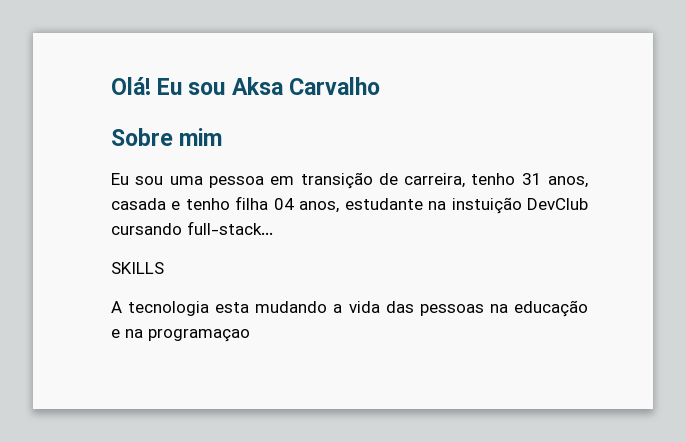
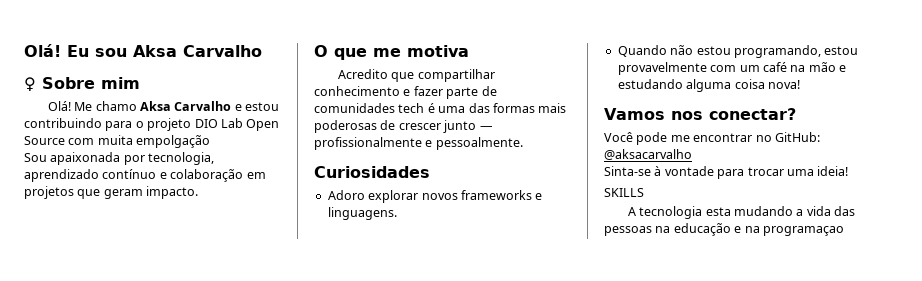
- Sobre mim
+ ♀ Sobre mim
- Eu sou uma pessoa em transição de carreira, tenho 31 anos, casada e tenho filha 04 anos, estudante na instuição DevClub cursando full-stack...
+ Olá! Me chamo Aksa Carvalho e estou contribuindo para o projeto DIO Lab Open Source com muita empolgação
+ Sou apaixonada por tecnologia, aprendizado contínuo e colaboração em projetos que geram impacto.
+ O que me motiva
+ Acredito que compartilhar conhecimento e fazer parte de comunidades tech é uma das formas mais poderosas de crescer junto — profissionalmente e pessoalmente.
+ Curiosidades
+ Adoro explorar novos frameworks e linguagens.
+ Quando não estou programando, estou provavelmente com um café na mão e estudando alguma coisa nova!
+ Vamos nos conectar?
+ Você pode me encontrar no GitHub: @aksacarvalho
+ Sinta-se à vontade para trocar uma ideia!

